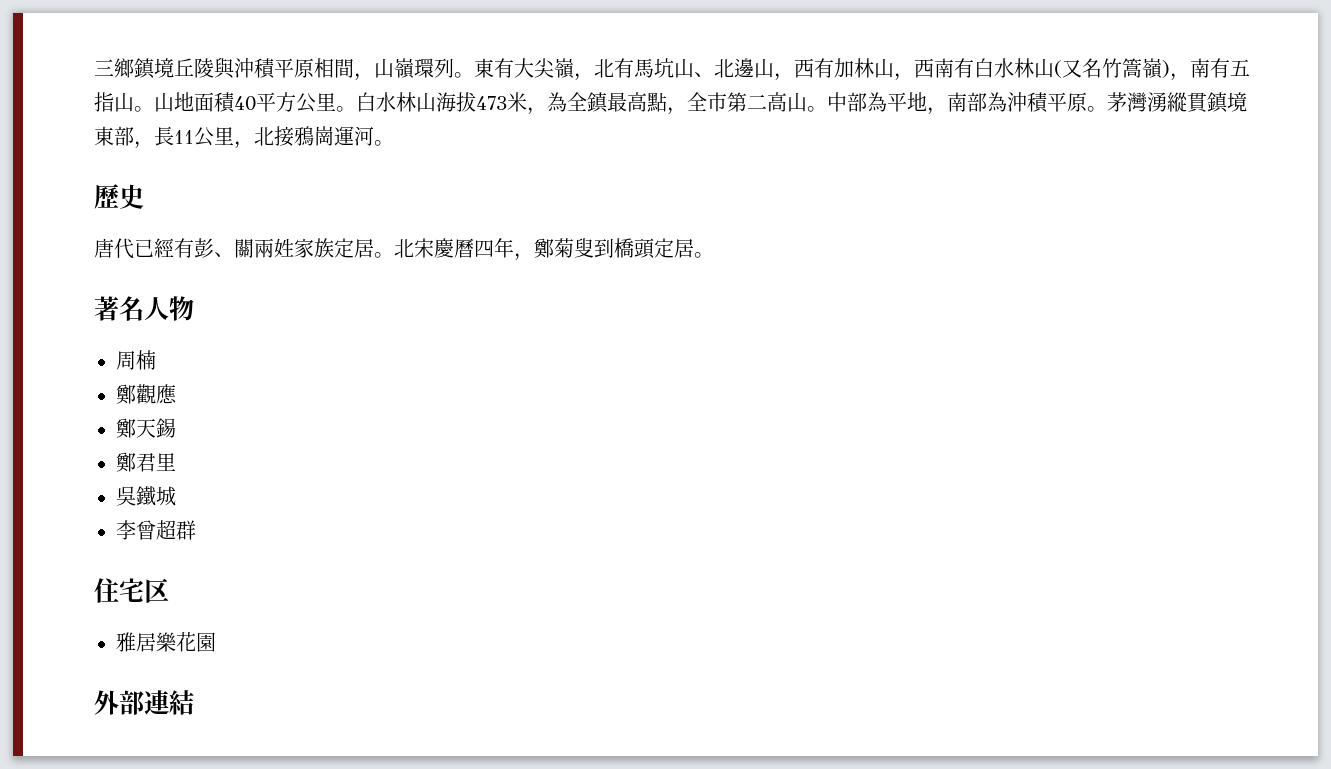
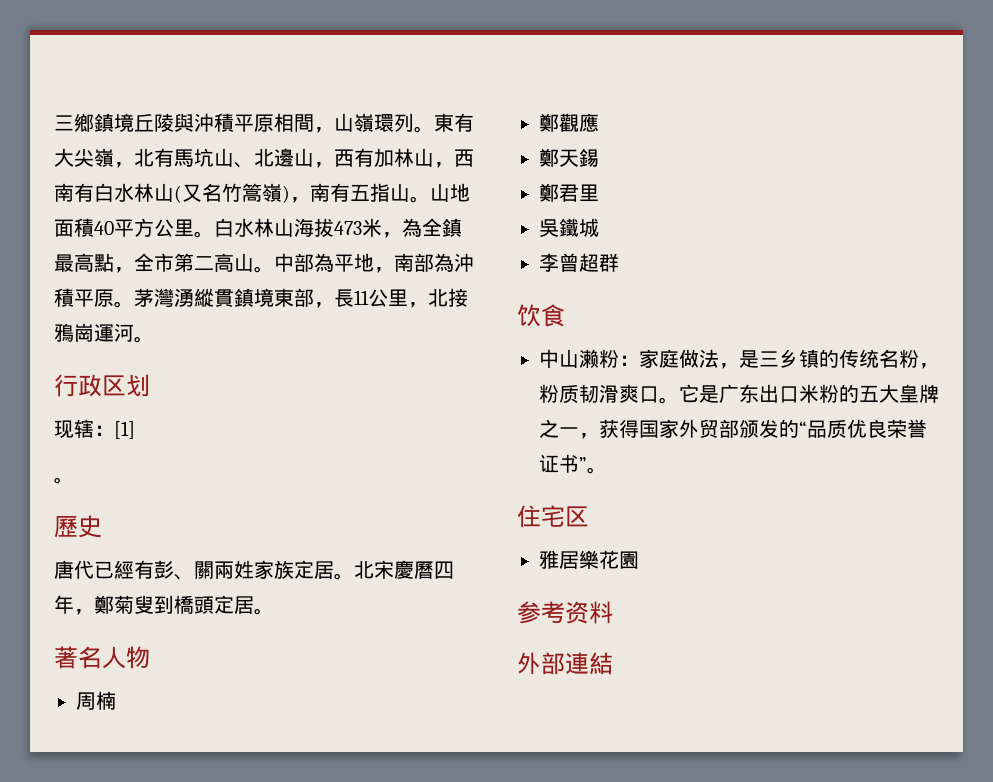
+ 行政区划
+ 现辖：[1]
+ 。
+ 饮食
+ 中山濑粉：家庭做法，是三乡镇的传统名粉，粉质韧滑爽口。它是广东出口米粉的五大皇牌之一，获得国家外贸部颁发的“品质优良荣誉证书”。
+ 参考资料

